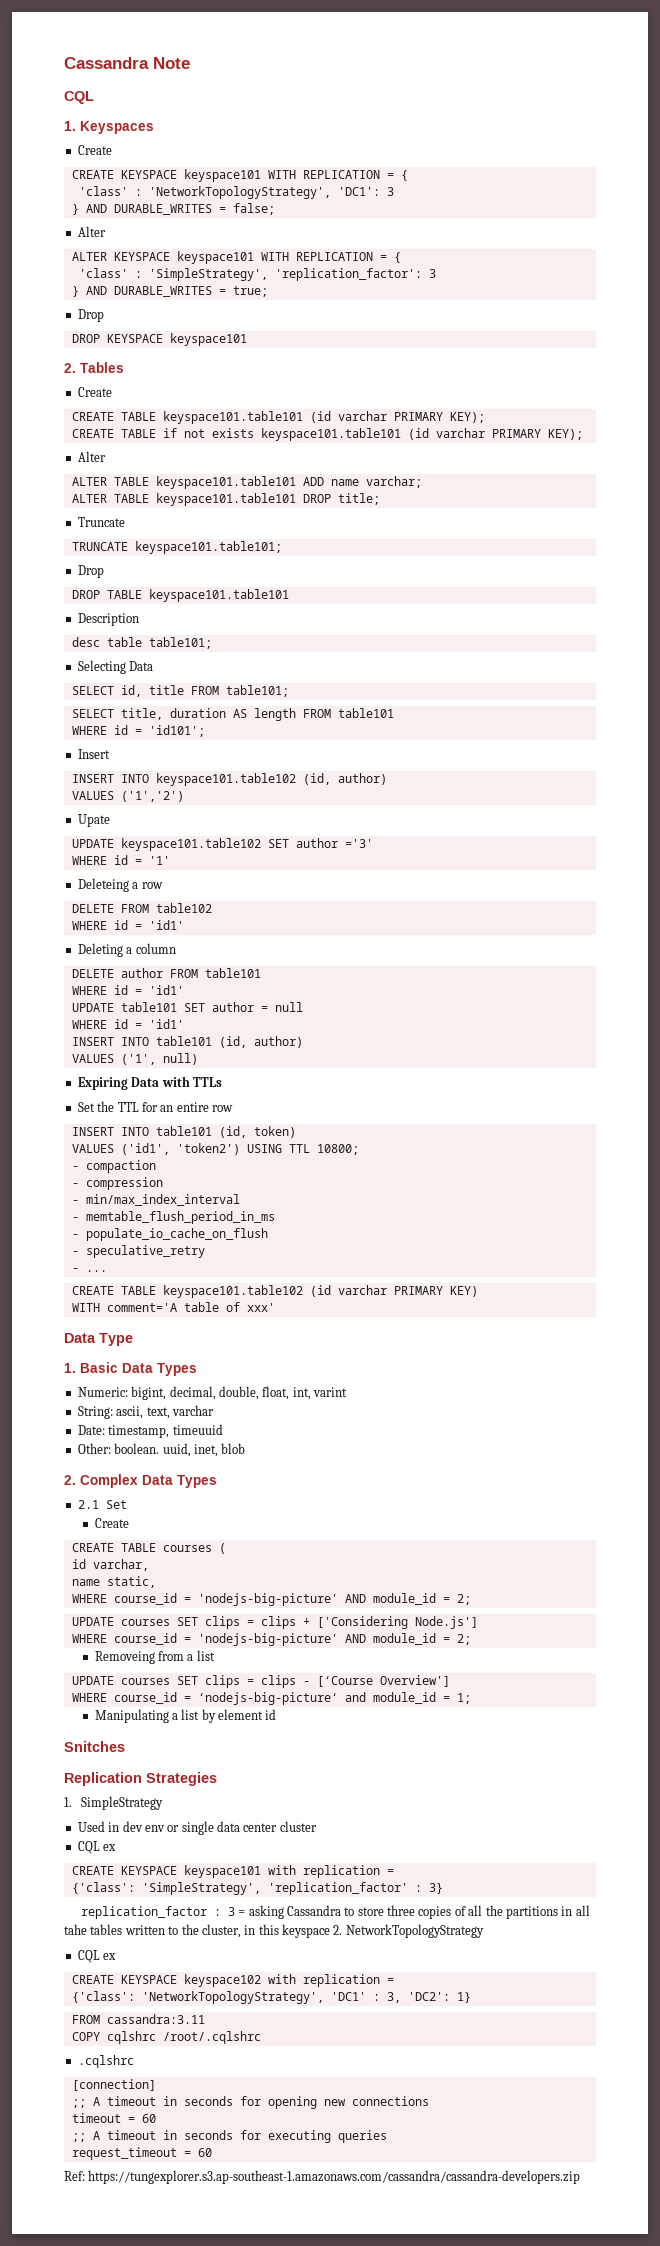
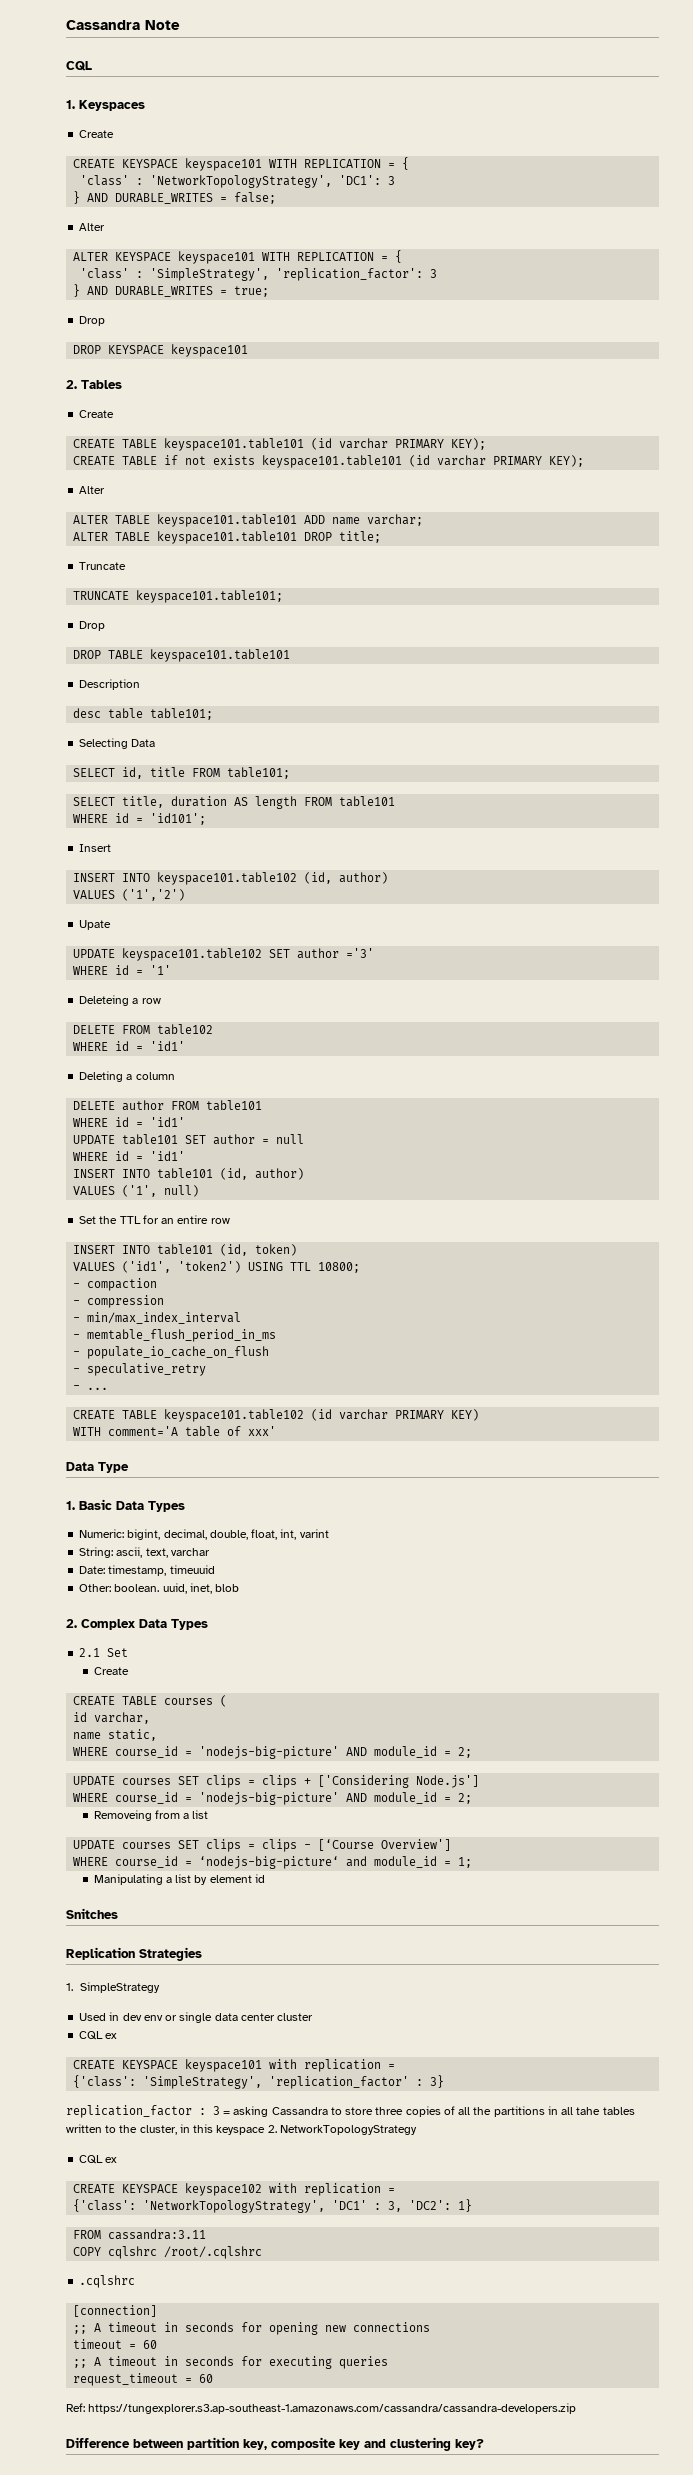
- Expiring Data with TTLs
+ Difference between partition key, composite key and clustering key?

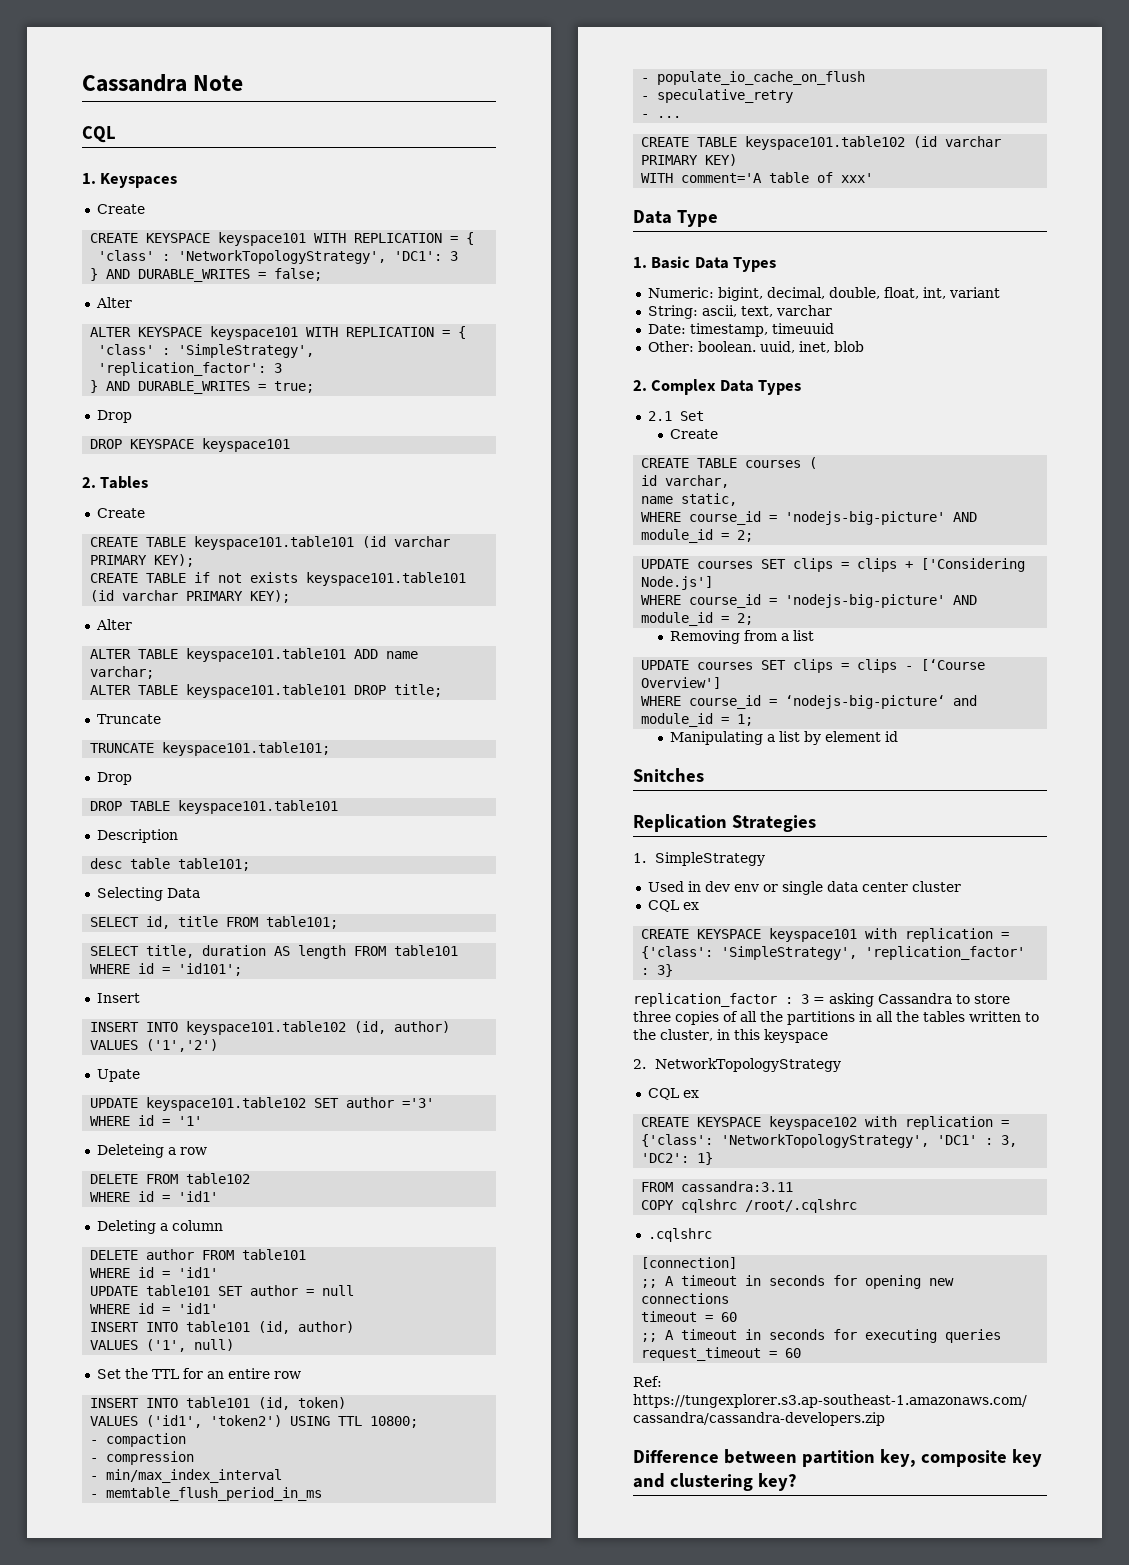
- Numeric: bigint, decimal, double, float, int, varint
+ Numeric: bigint, decimal, double, float, int, variant
- Removeing from a list
+ Removing from a list
- replication_factor : 3 = asking Cassandra to store three copies of all the partitions in all tahe tables written to the cluster, in this keyspace 2. NetworkTopologyStrategy
+ replication_factor : 3 = asking Cassandra to store three copies of all the partitions in all the tables written to the cluster, in this keyspace
+ 2. NetworkTopologyStrategy

